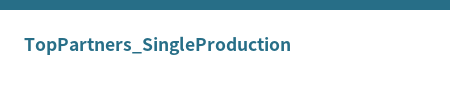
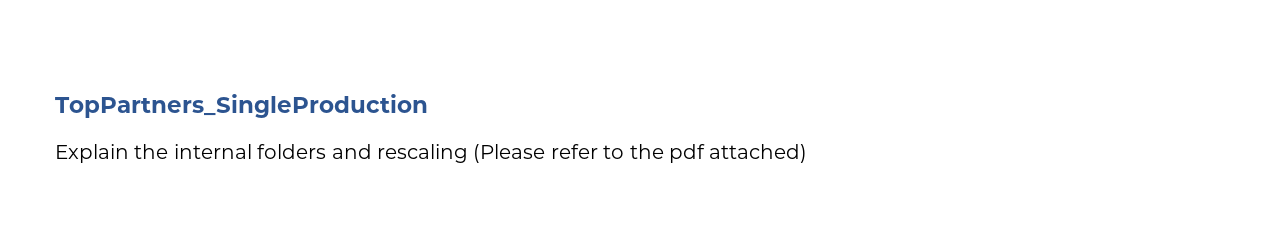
+ Explain the internal folders and rescaling (Please refer to the pdf attached)

